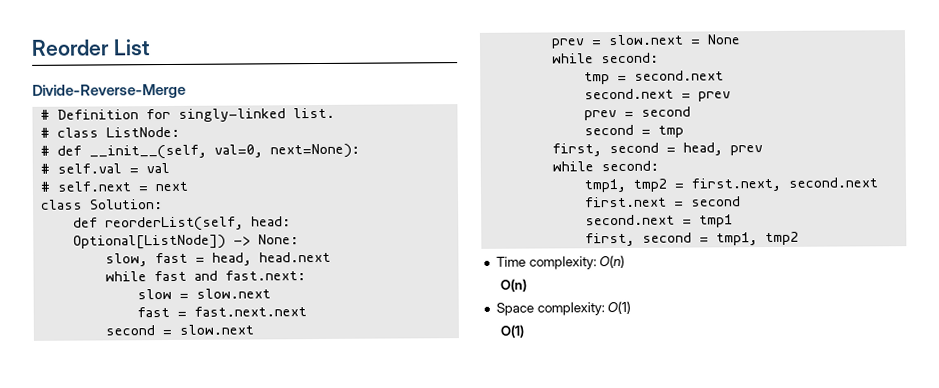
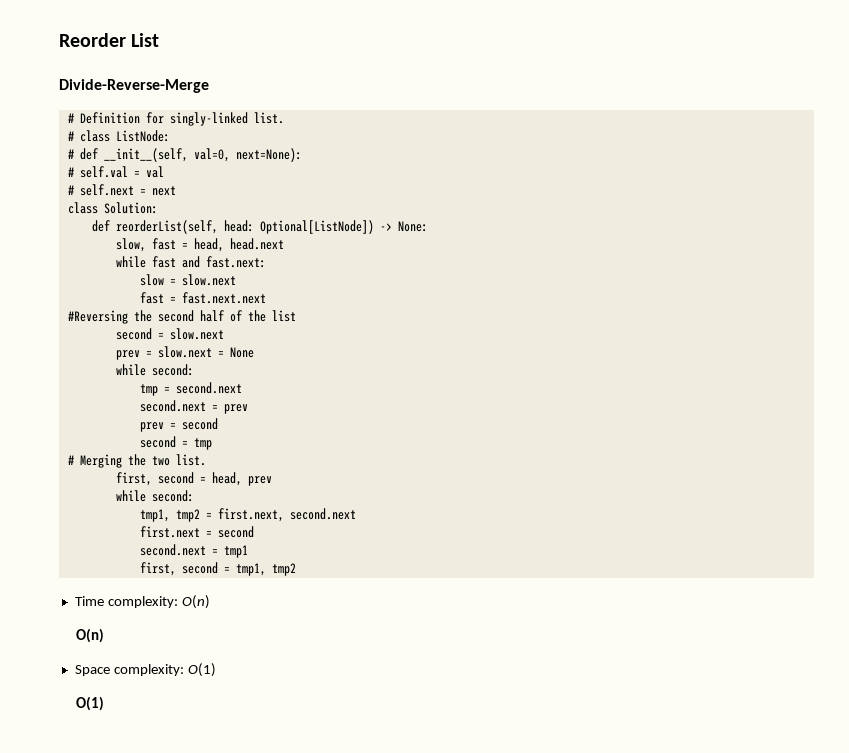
+ #Reversing the second half of the list
+ # Merging the two list.

